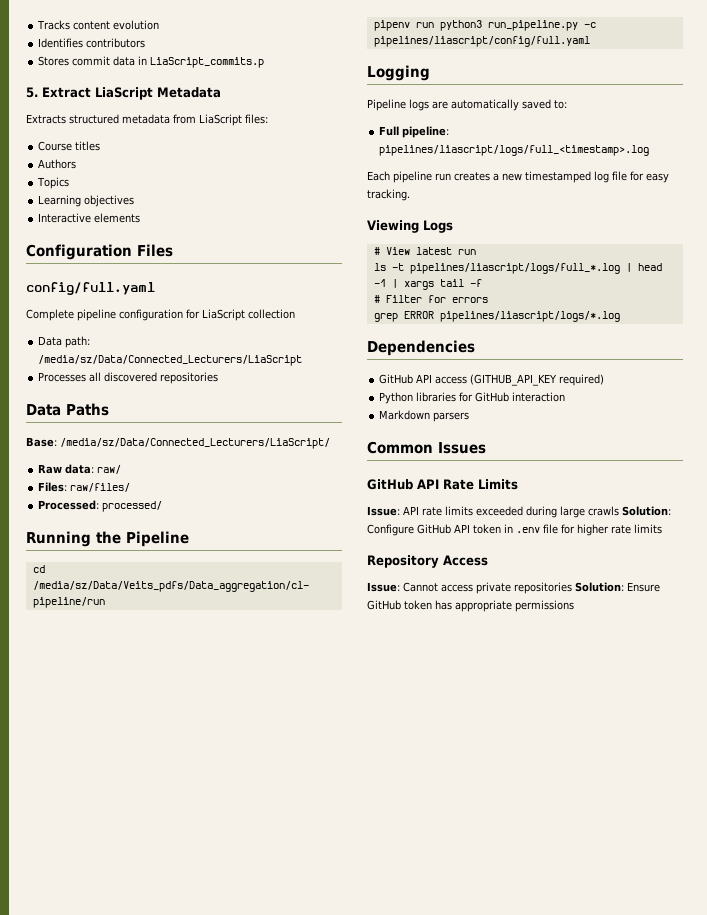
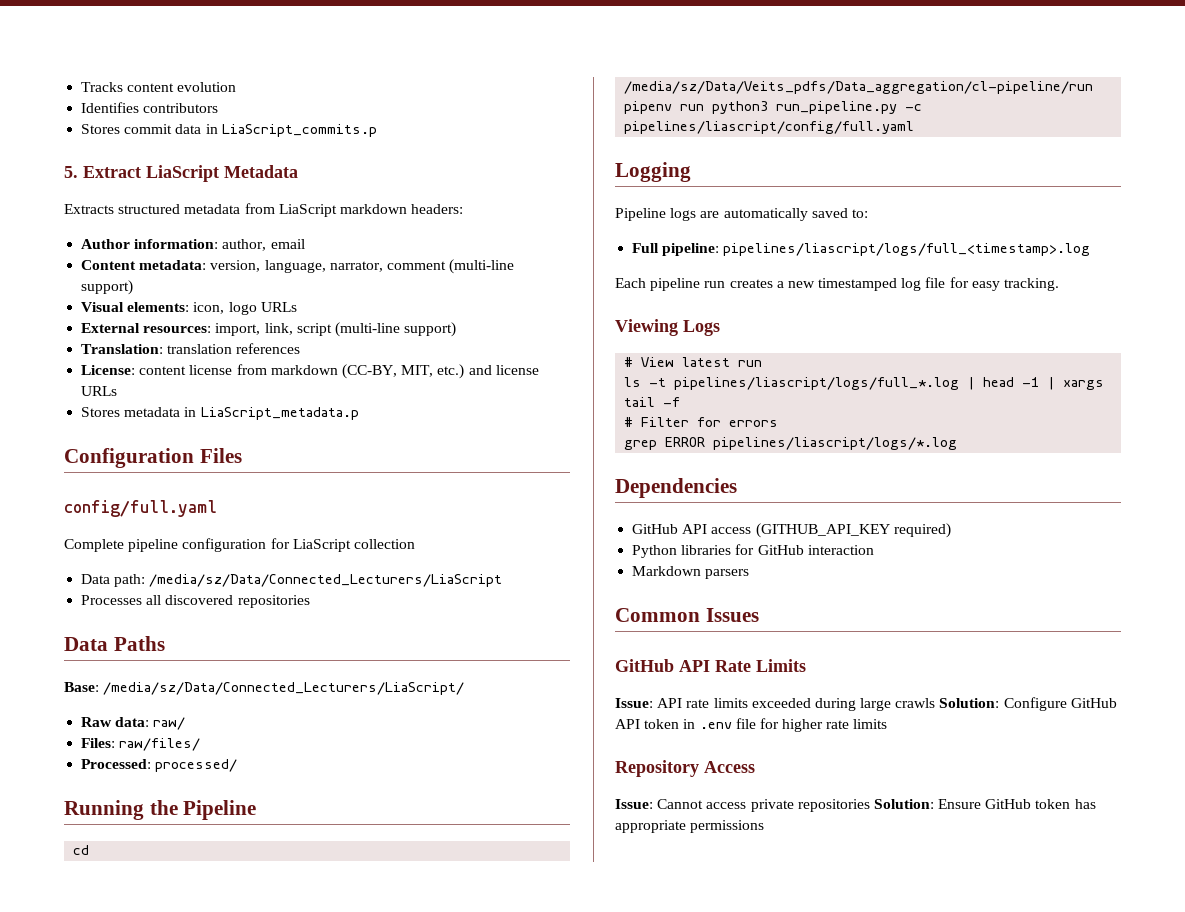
- Extracts structured metadata from LiaScript files:
- Course titles
- Authors
- Topics
- Learning objectives
- Interactive elements
+ Extracts structured metadata from LiaScript markdown headers:
+ Author information: author, email
+ Content metadata: version, language, narrator, comment (multi-line support)
+ Visual elements: icon, logo URLs
+ External resources: import, link, script (multi-line support)
+ Translation: translation references
+ License: content license from markdown (CC-BY, MIT, etc.) and license URLs
+ Stores metadata in LiaScript_metadata.p

